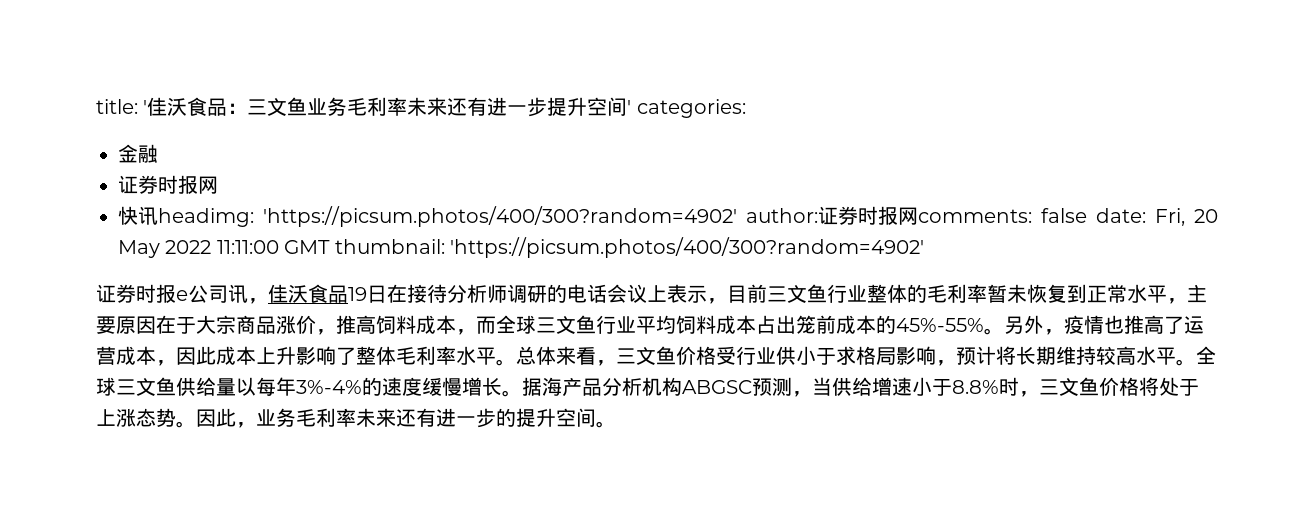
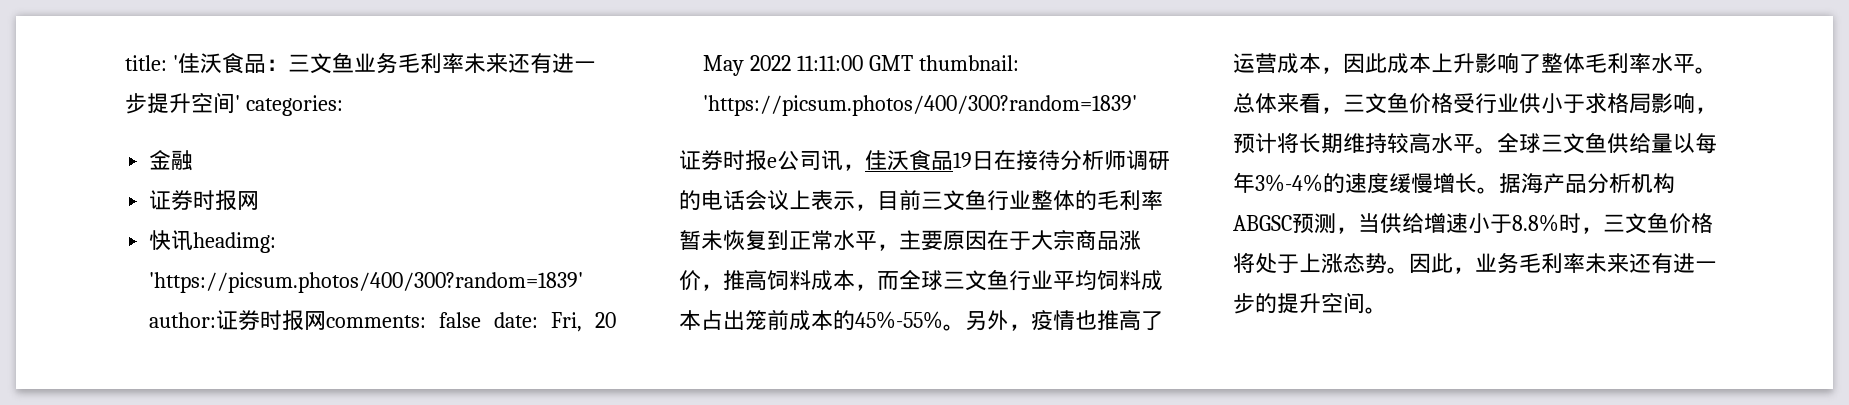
- 快讯headimg: 'https://picsum.photos/400/300?random=4902' author:证券时报网comments: false date: Fri, 20 May 2022 11:11:00 GMT thumbnail: 'https://picsum.photos/400/300?random=4902'
+ 快讯headimg: 'https://picsum.photos/400/300?random=1839' author:证券时报网comments: false date: Fri, 20 May 2022 11:11:00 GMT thumbnail: 'https://picsum.photos/400/300?random=1839'

